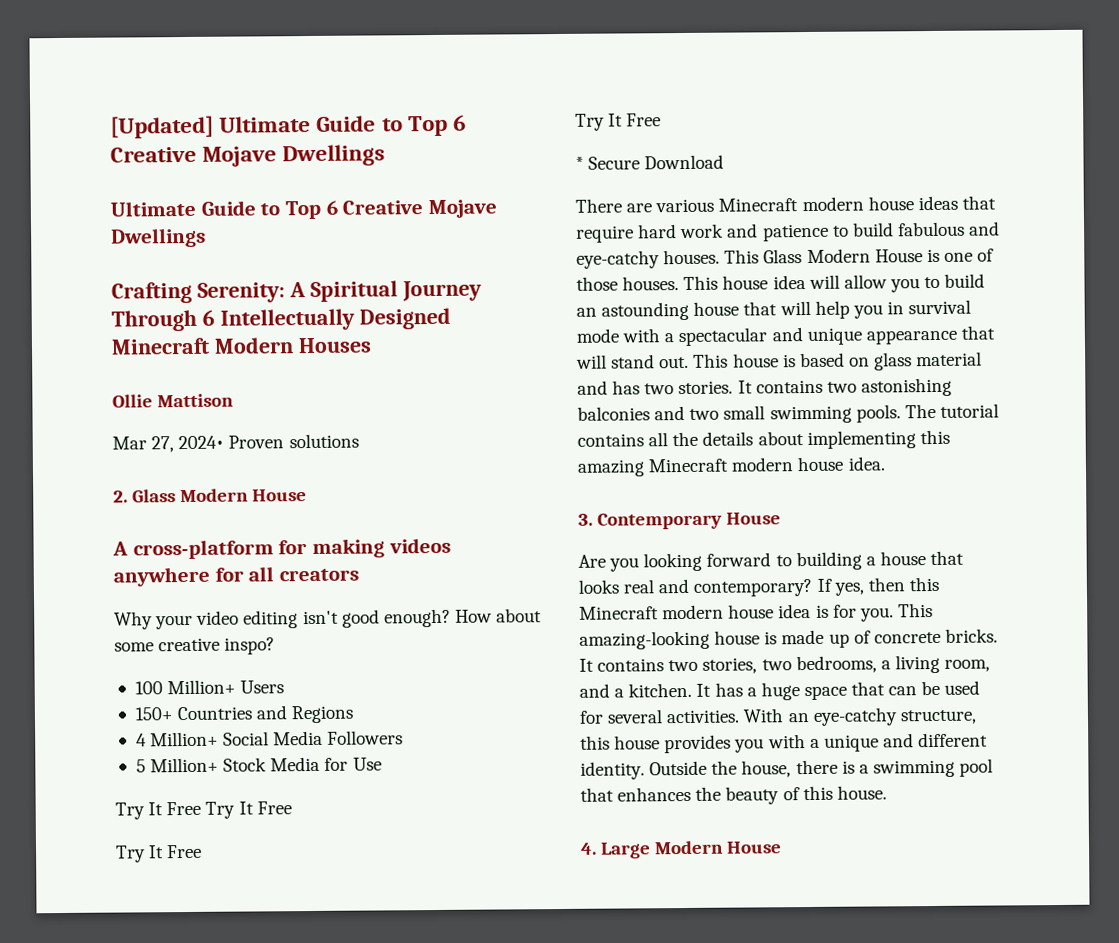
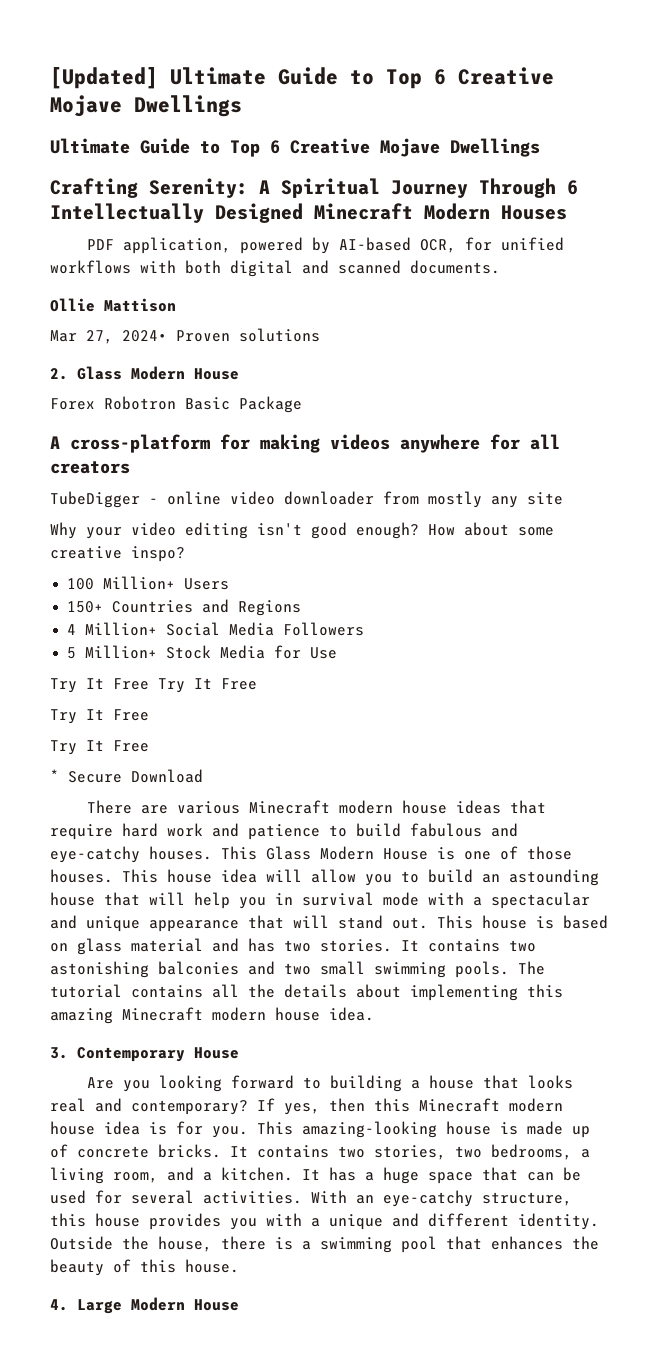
+ PDF application, powered by AI-based OCR, for unified workflows with both digital and scanned documents.
+ Forex Robotron Basic Package
+ TubeDigger - online video downloader from mostly any site

